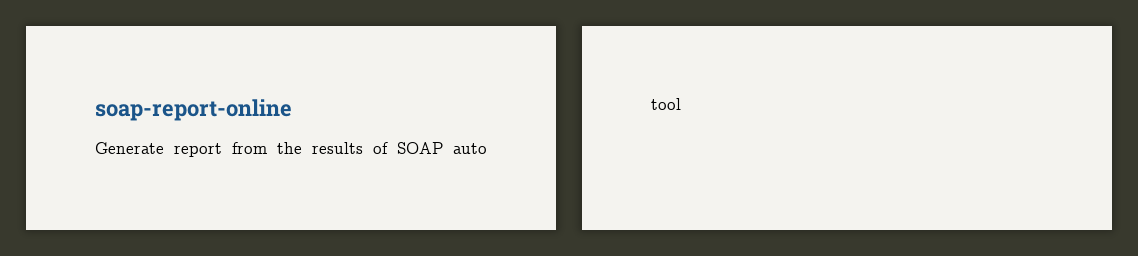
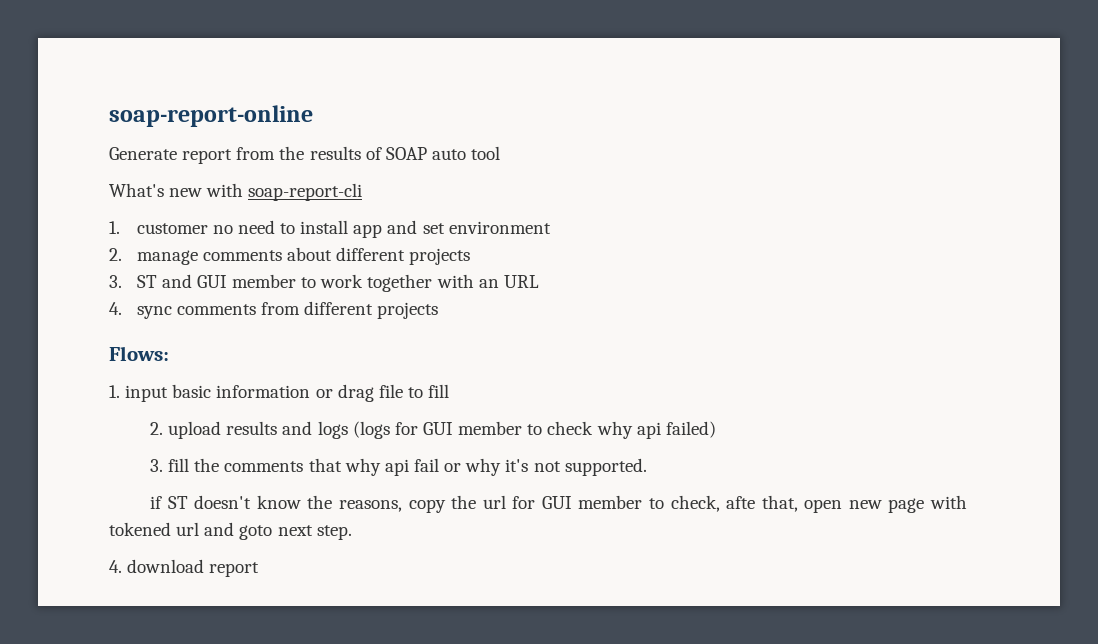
+ What's new with soap-report-cli
+ 1. customer no need to install app and set environment
+ 2. manage comments about different projects
+ 3. ST and GUI member to work together with an URL
+ 4. sync comments from different projects
+ Flows:
+ 1. input basic information or drag file to fill
+ 2. upload results and logs (logs for GUI member to check why api failed)
+ 3. fill the comments that why api fail or why it's not supported.
+ if ST doesn't know the reasons, copy the url for GUI member to check, afte that, open new page with tokened url and goto next step.
+ 4. download report

